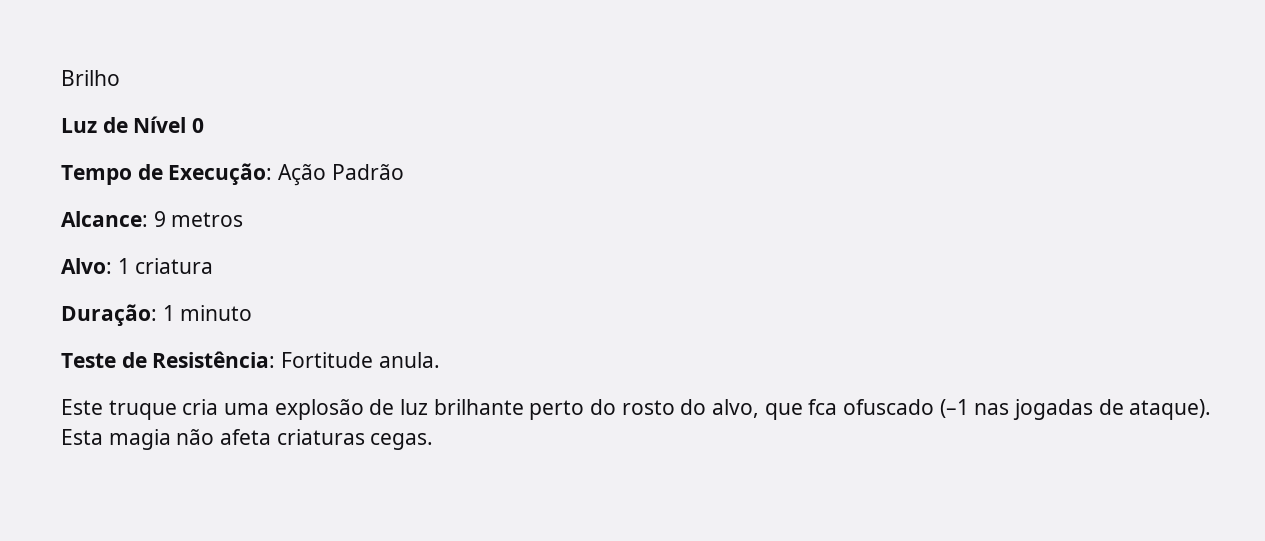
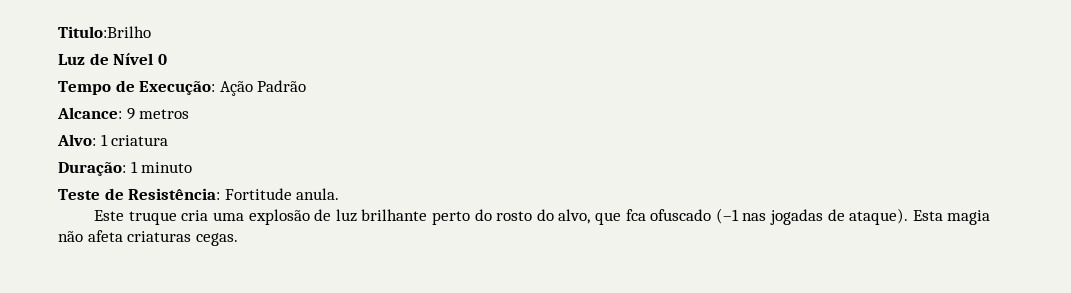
- Brilho
+ Titulo:Brilho

